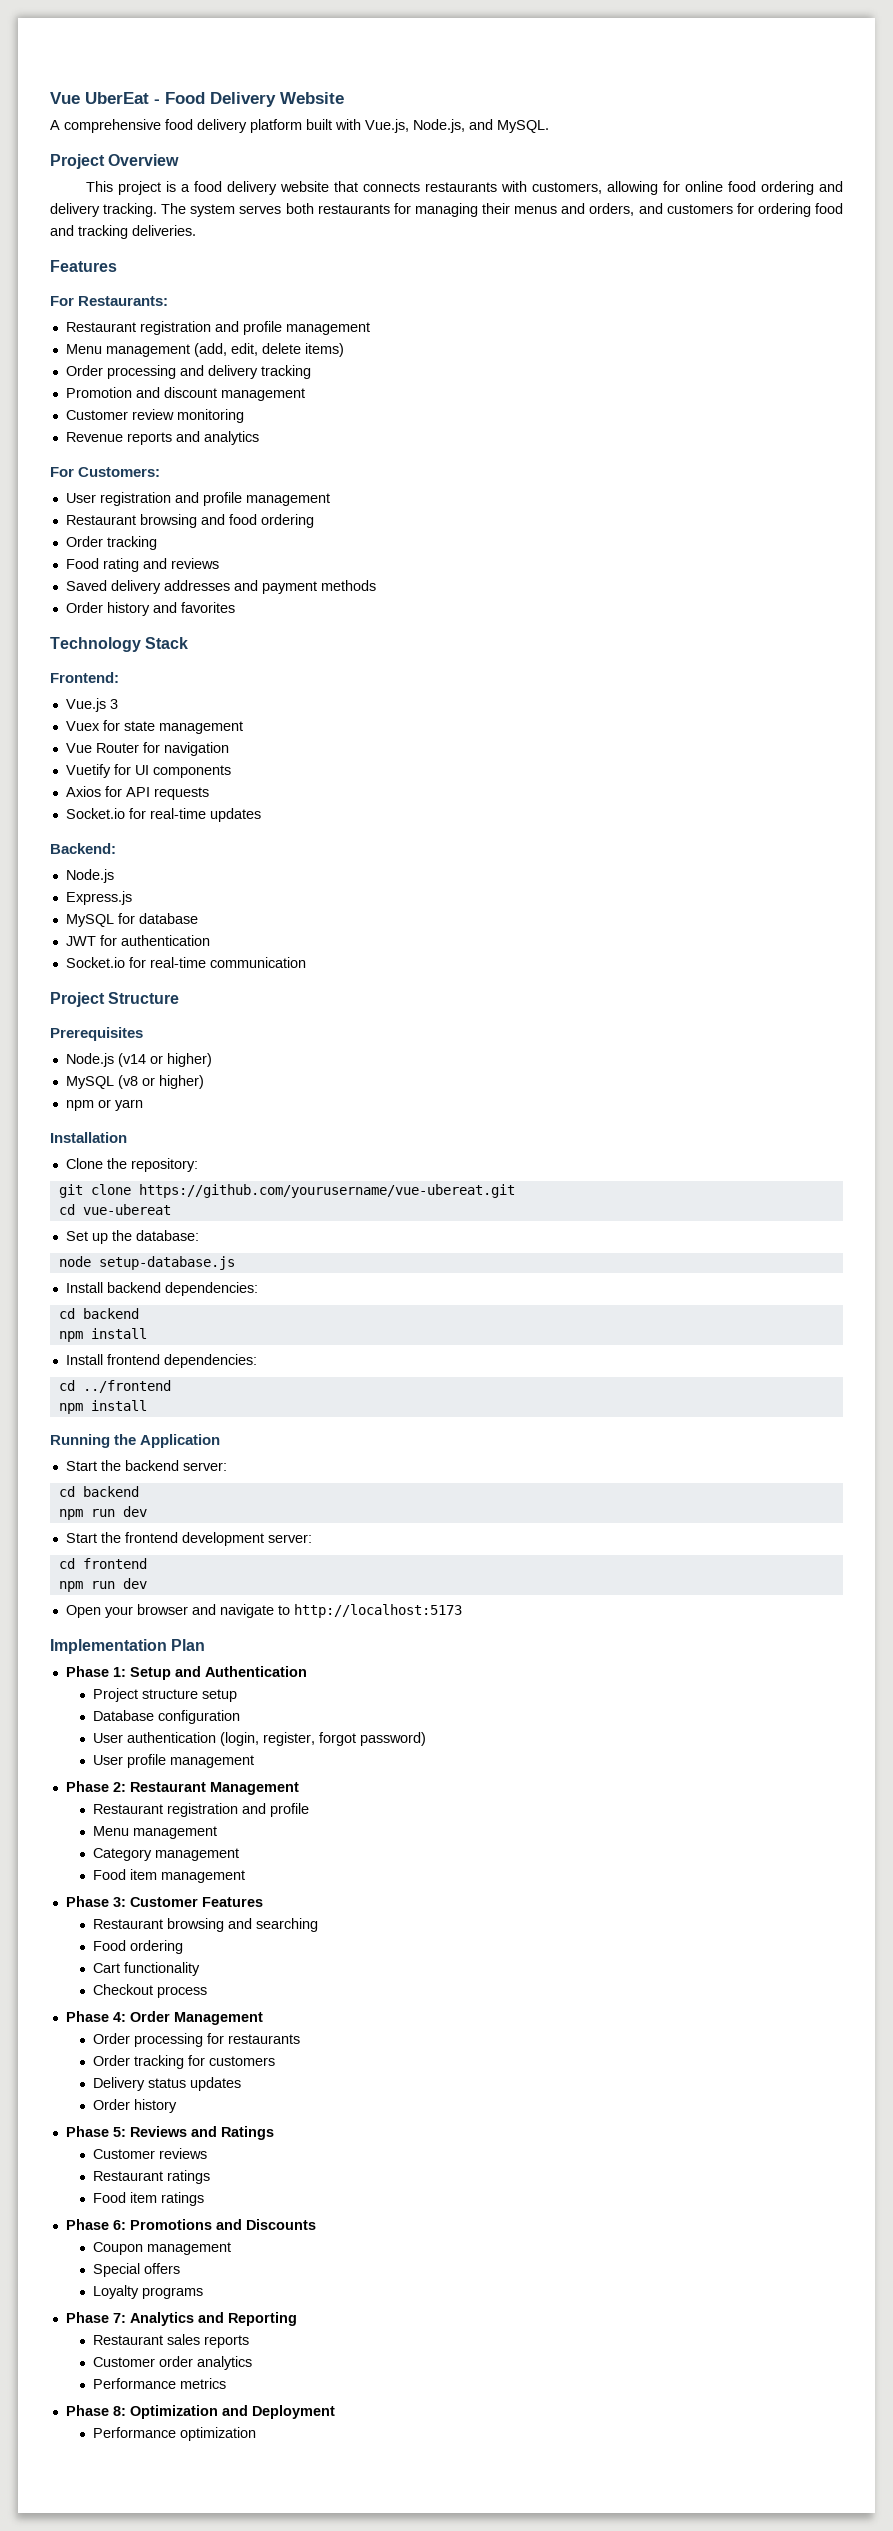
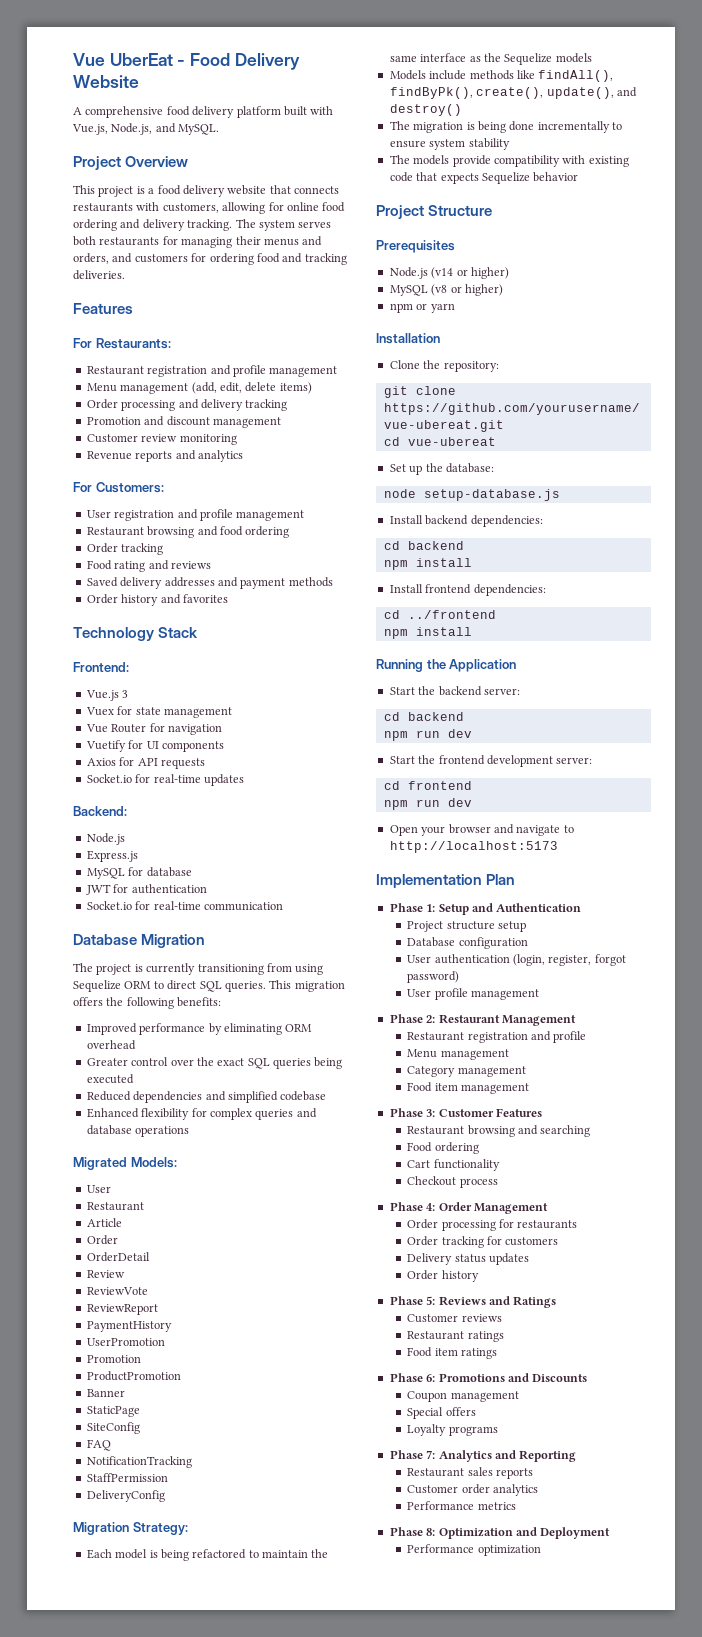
+ Database Migration
+ The project is currently transitioning from using Sequelize ORM to direct SQL queries. This migration offers the following benefits:
+ Improved performance by eliminating ORM overhead
+ Greater control over the exact SQL queries being executed
+ Reduced dependencies and simplified codebase
+ Enhanced flexibility for complex queries and database operations
+ Migrated Models:
+ User
+ Restaurant
+ Article
+ Order
+ OrderDetail
+ Review
+ ReviewVote
+ ReviewReport
+ PaymentHistory
+ UserPromotion
+ Promotion
+ ProductPromotion
+ Banner
+ StaticPage
+ SiteConfig
+ FAQ
+ NotificationTracking
+ StaffPermission
+ DeliveryConfig
+ Migration Strategy:
+ Each model is being refactored to maintain the same interface as the Sequelize models
+ Models include methods like findAll(), findByPk(), create(), update(), and destroy()
+ The migration is being done incrementally to ensure system stability
+ The models provide compatibility with existing code that expects Sequelize behavior

